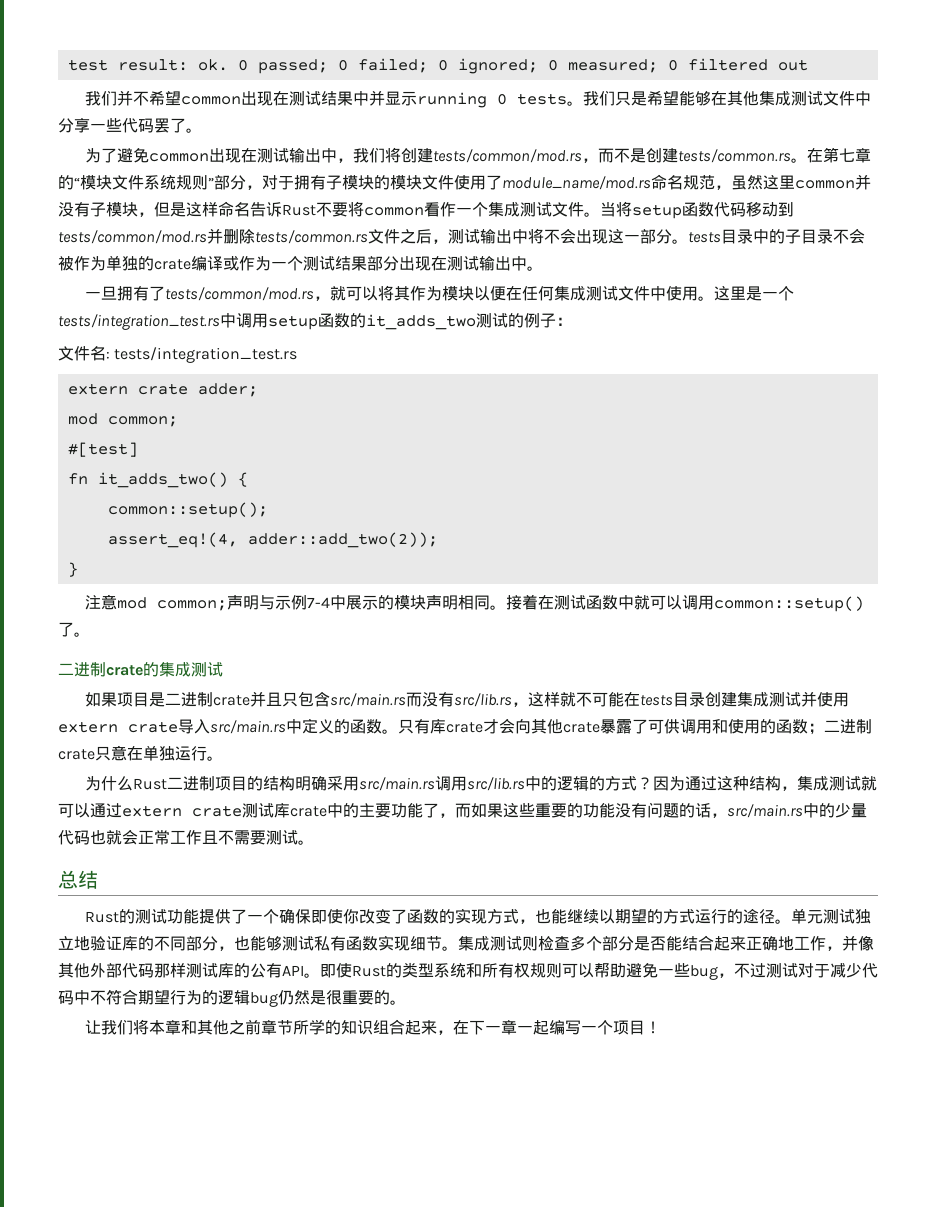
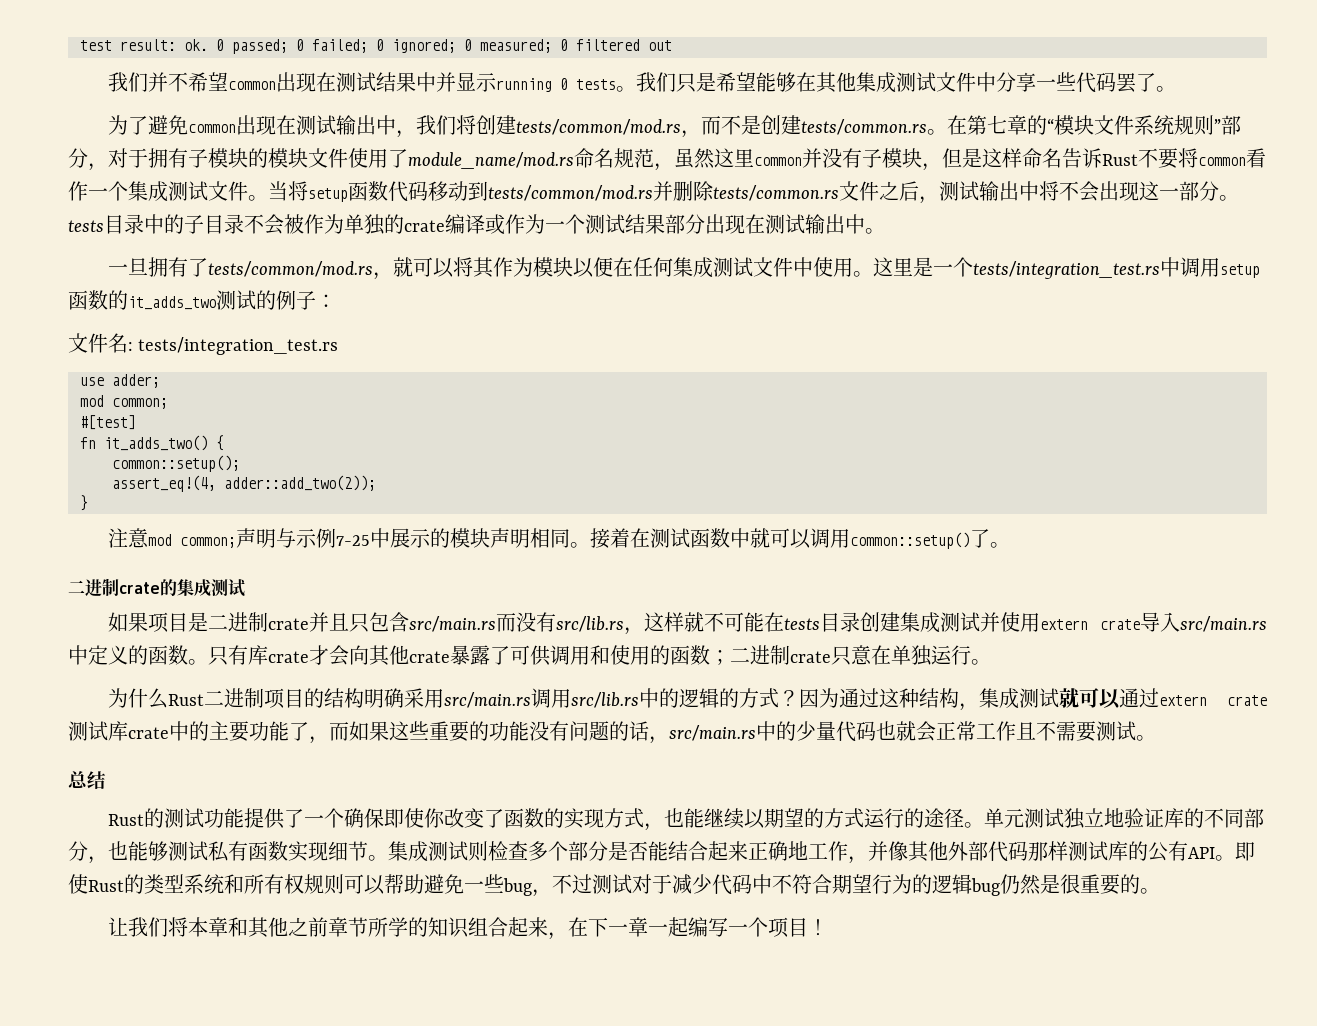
- extern crate adder;
+ use adder;
- 注意mod common;声明与示例7-4中展示的模块声明相同。
+ 注意mod common;声明与示例7-25中展示的模块声明相同。

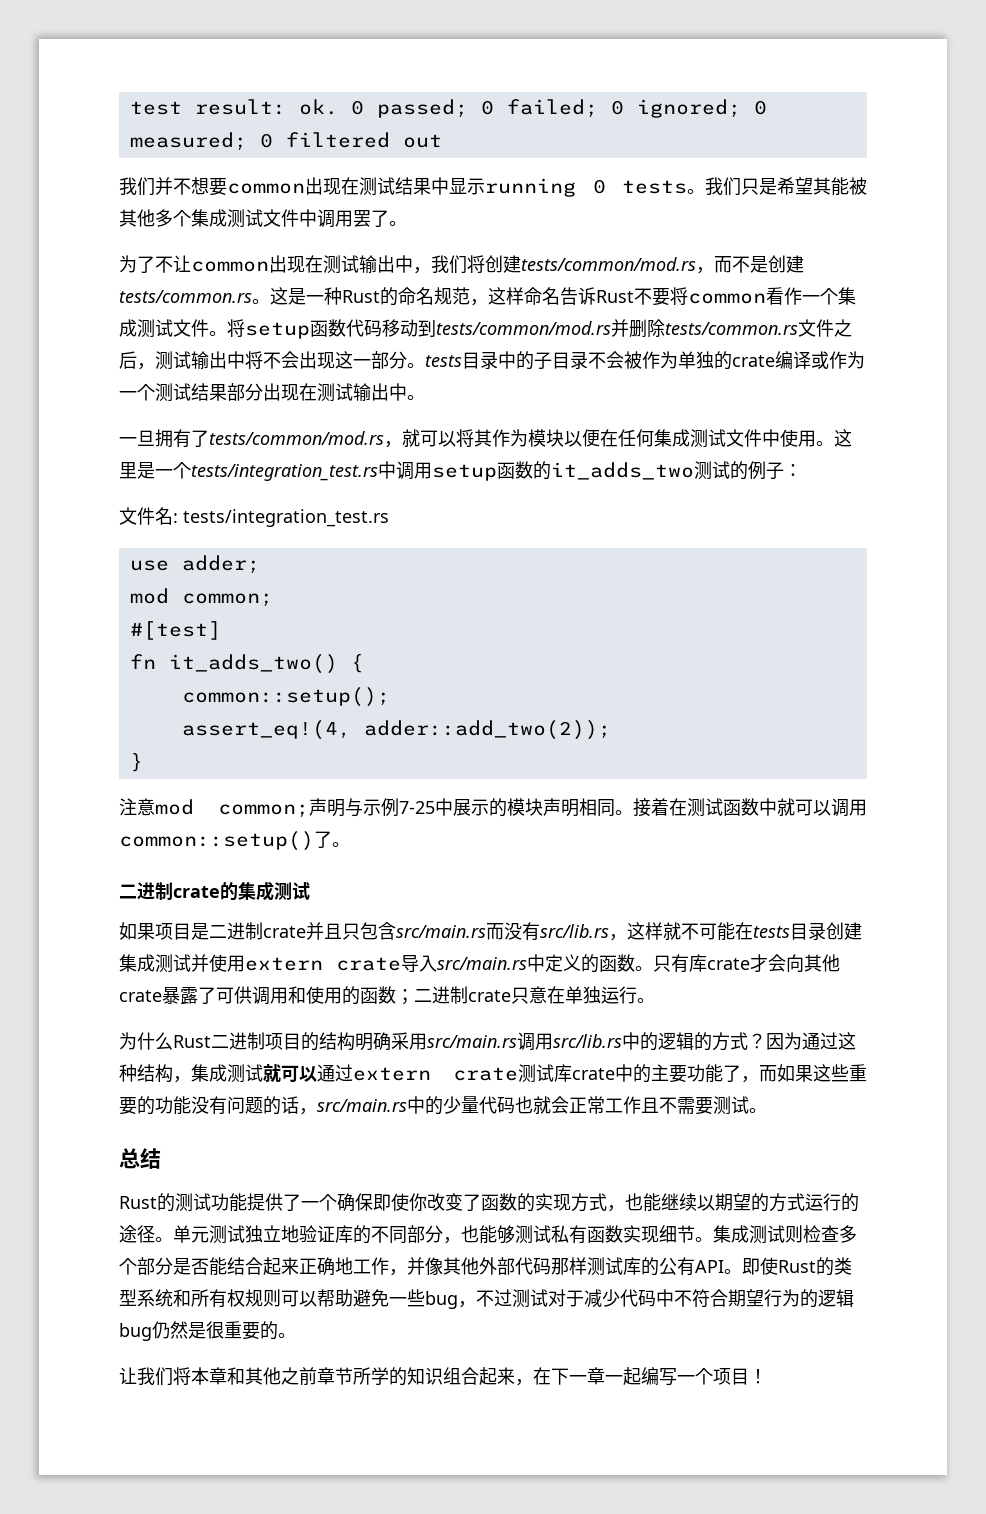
- 我们并不希望common出现在测试结果中并显示running 0 tests。
+ 我们并不想要common出现在测试结果中显示running 0 tests。
- 我们只是希望能够在其他集成测试文件中分享一些代码罢了。
+ 我们只是希望其能被其他多个集成测试文件中调用罢了。
- 为了避免common出现在测试输出中，我们将创建tests/common/mod.rs，而不是创建tests/common.rs。
+ 为了不让common出现在测试输出中，我们将创建tests/common/mod.rs，而不是创建tests/common.rs。
- 在第七章的“模块文件系统规则”部分，对于拥有子模块的模块文件使用了module_name/mod.rs命名规范，虽然这里common并没有子模块，但是这样命名告诉Rust不要将common看作一个集成测试文件。
+ 这是一种Rust的命名规范，这样命名告诉Rust不要将common看作一个集成测试文件。
- 当将setup函数代码移动到tests/common/mod.rs并删除tests/common.rs文件之后，测试输出中将不会出现这一部分。tests目录中的子目录不会被作为单独的crate编译或作为一个测试结果部分出现在测试输出中。
+ 将setup函数代码移动到tests/common/mod.rs并删除tests/common.rs文件之后，测试输出中将不会出现这一部分。tests目录中的子目录不会被作为单独的crate编译或作为一个测试结果部分出现在测试输出中。

